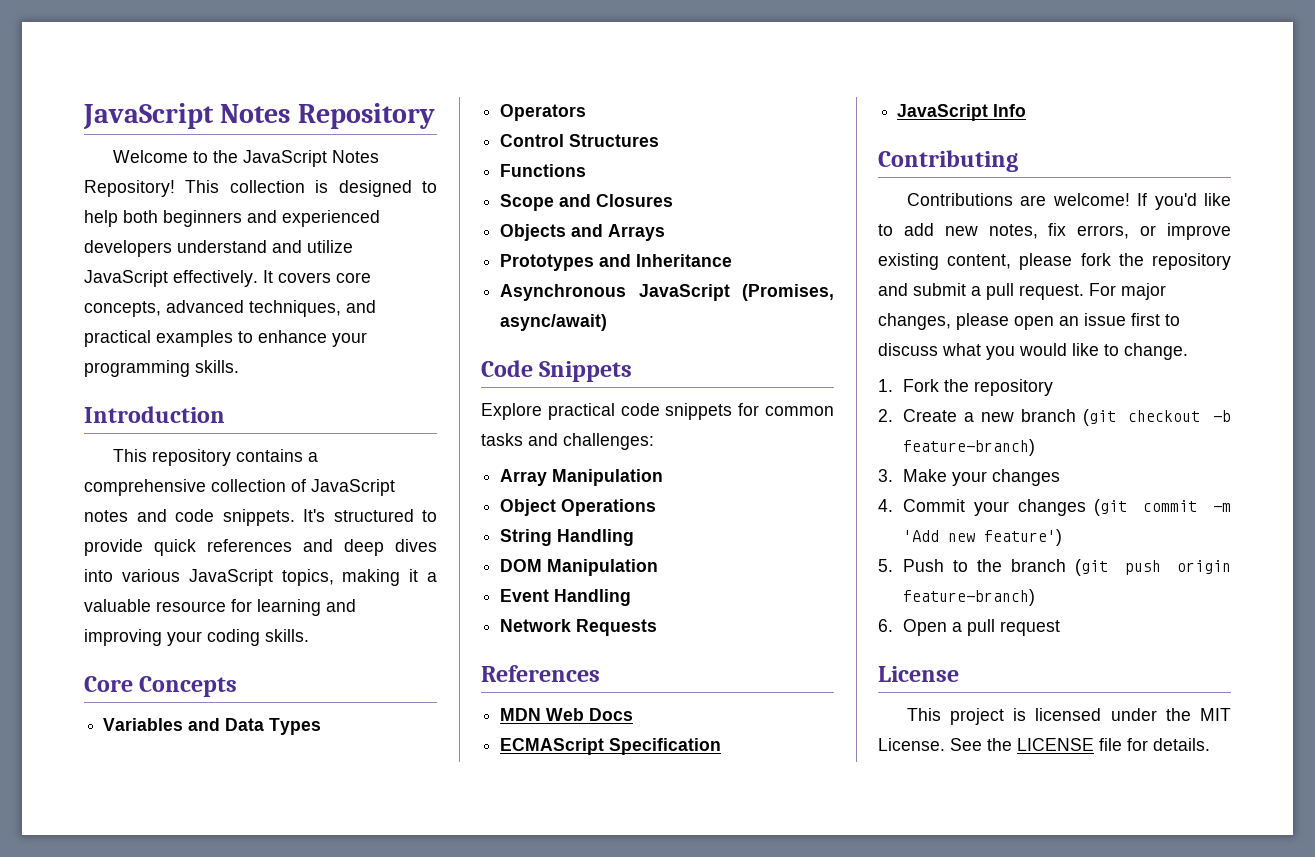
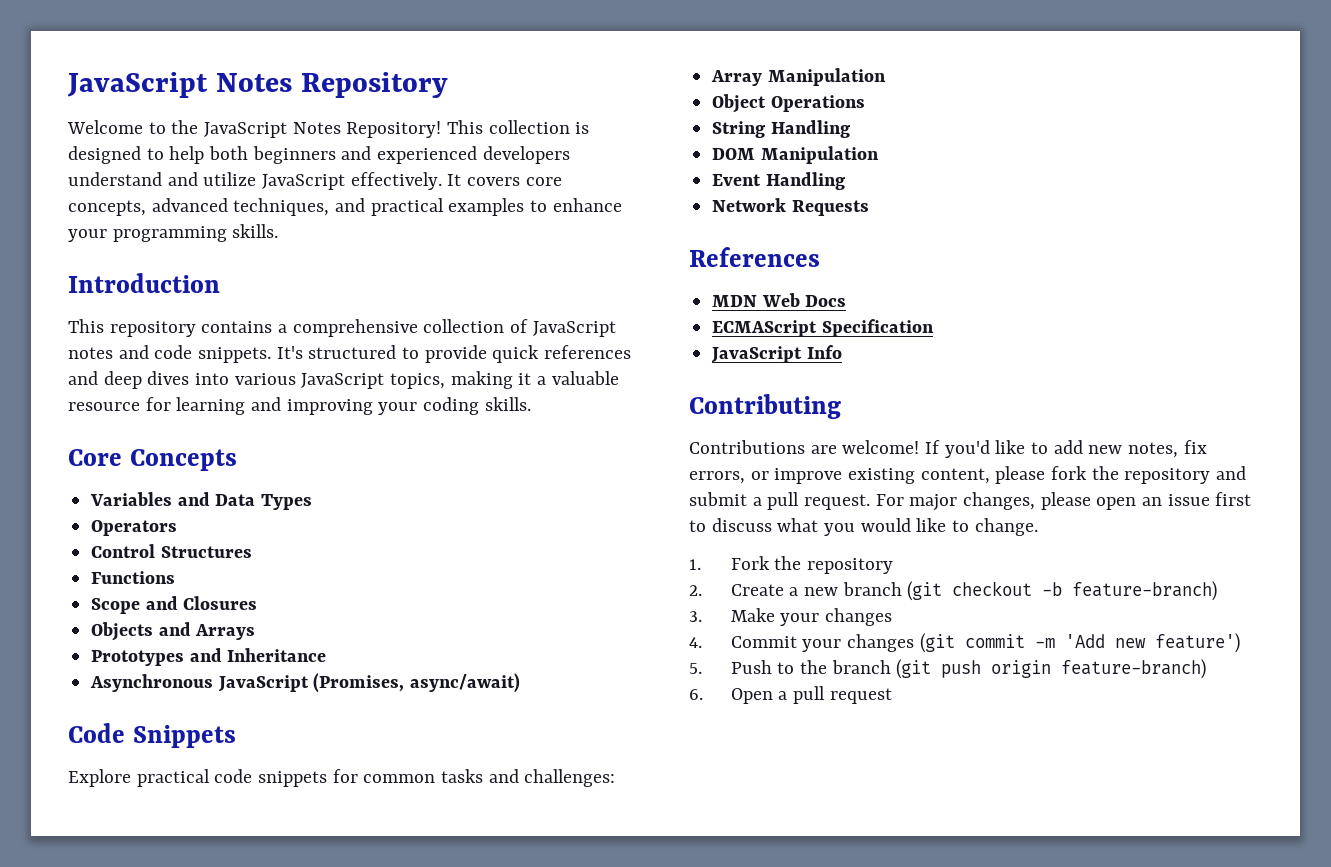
- License
- This project is licensed under the MIT License. See the LICENSE file for details.

